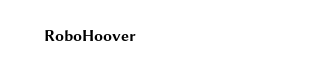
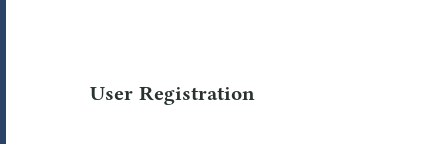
- RoboHoover
+ User Registration

